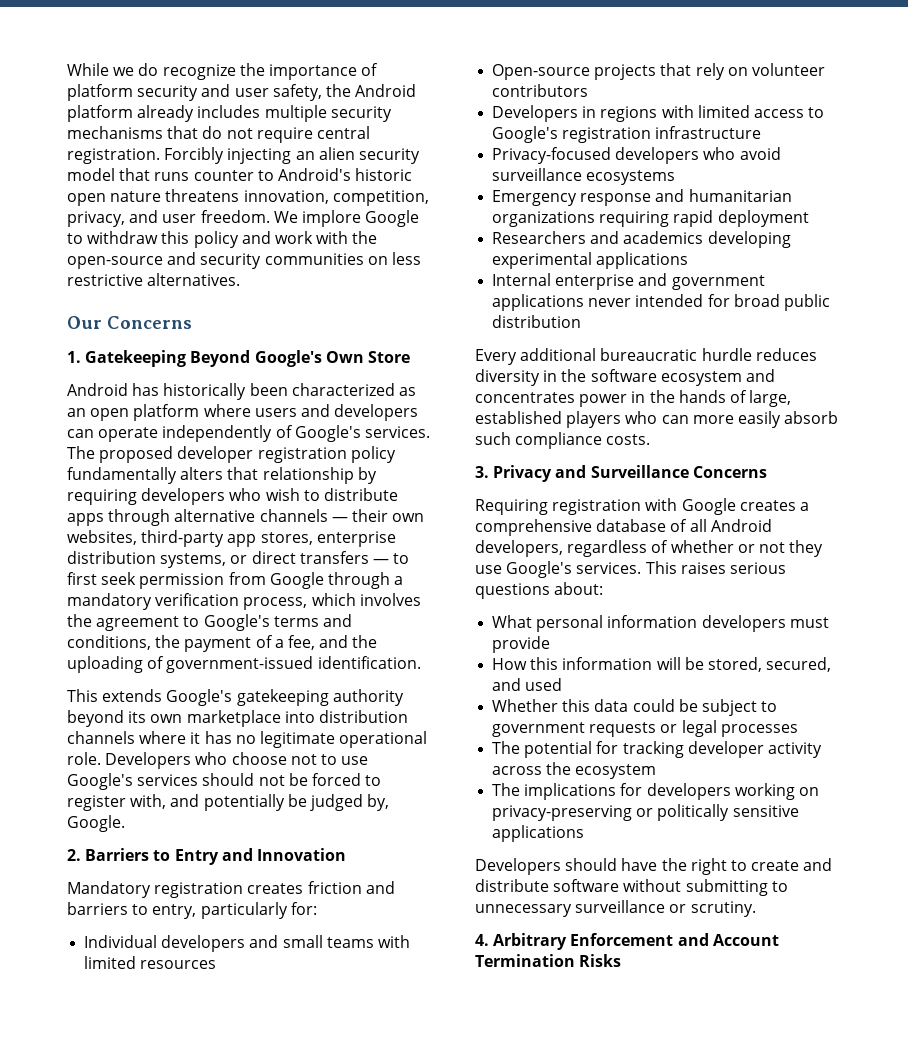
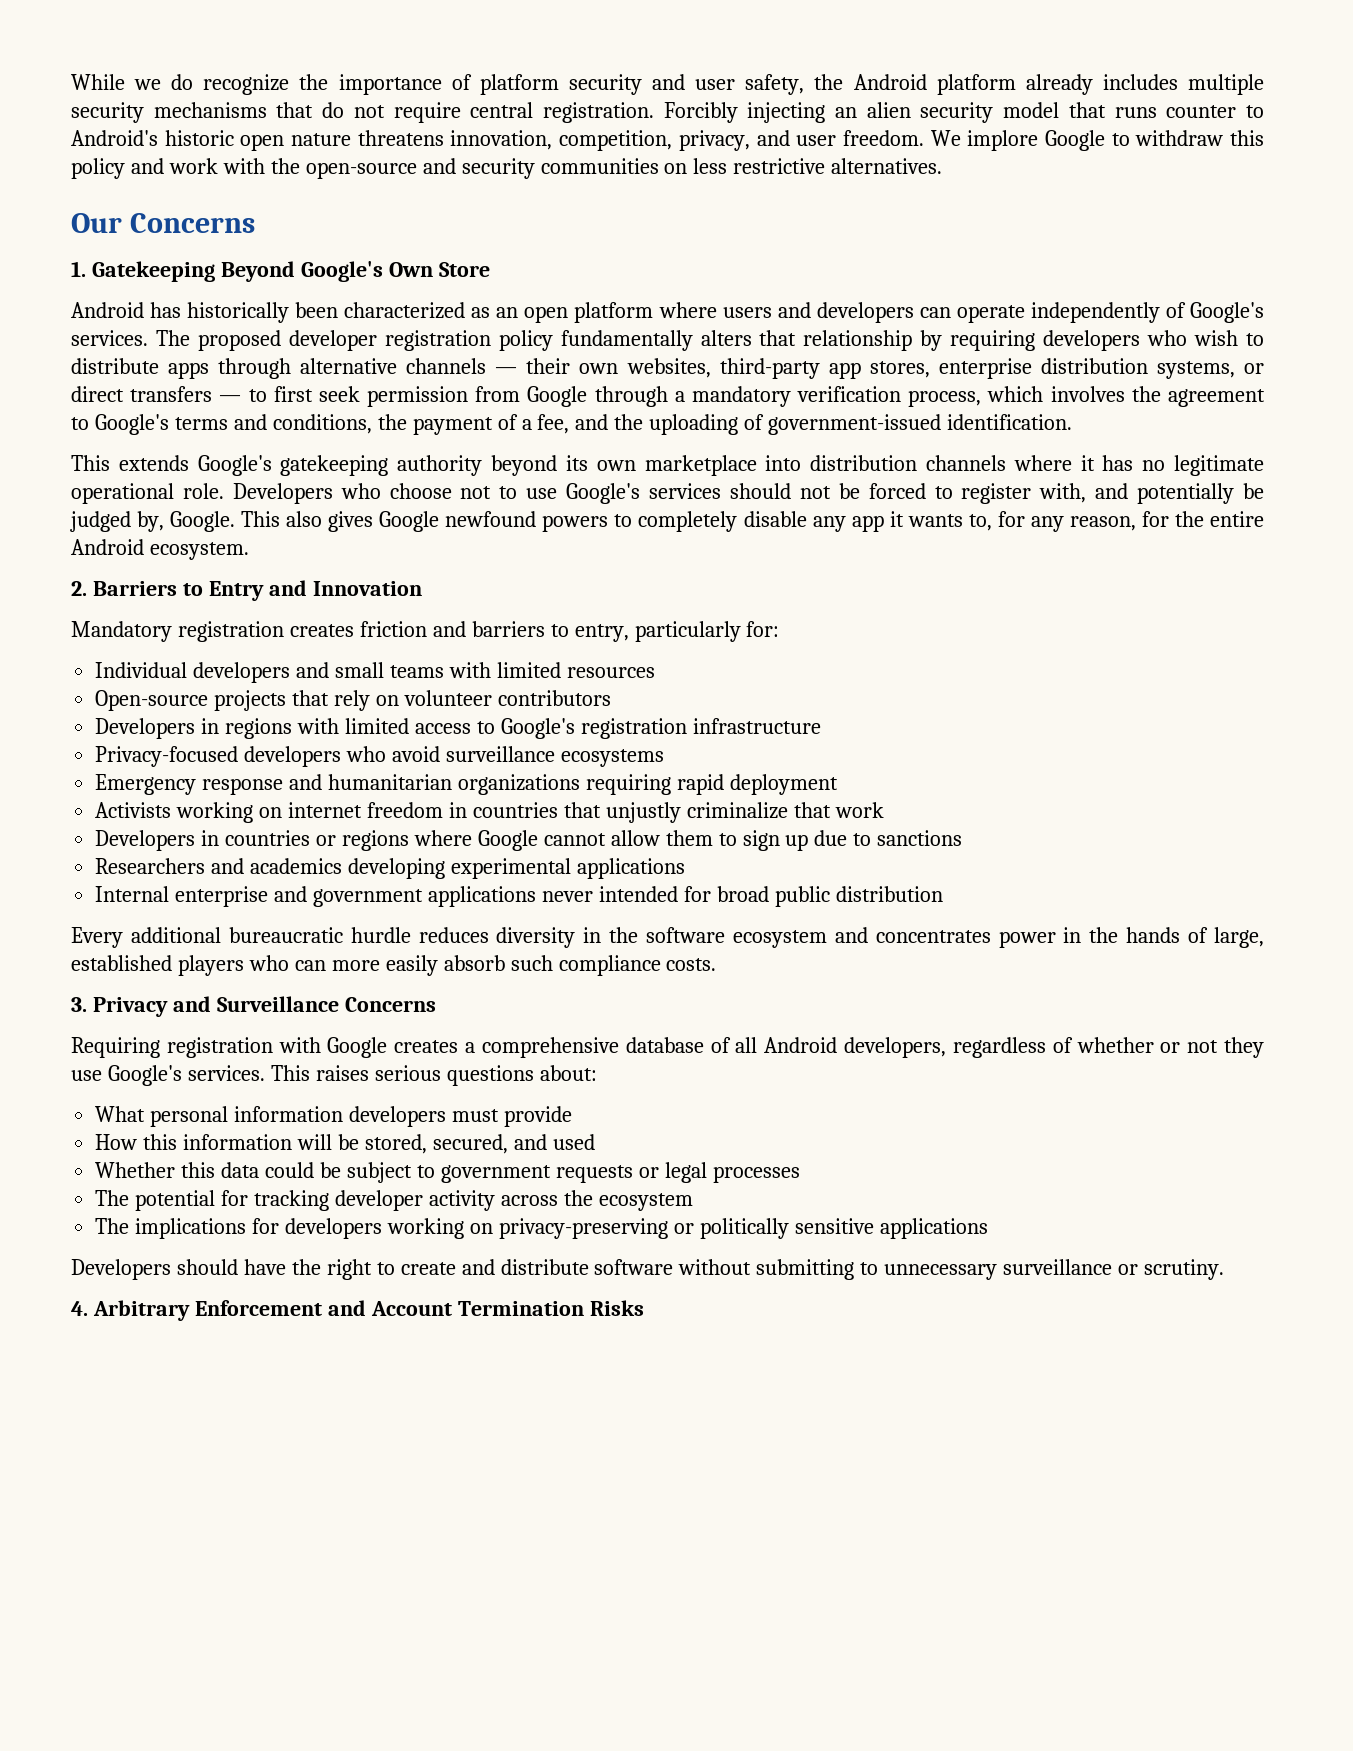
+ This also gives Google newfound powers to completely disable any app it wants to, for any reason, for the entire Android ecosystem.
+ Activists working on internet freedom in countries that unjustly criminalize that work
+ Developers in countries or regions where Google cannot allow them to sign up due to sanctions

